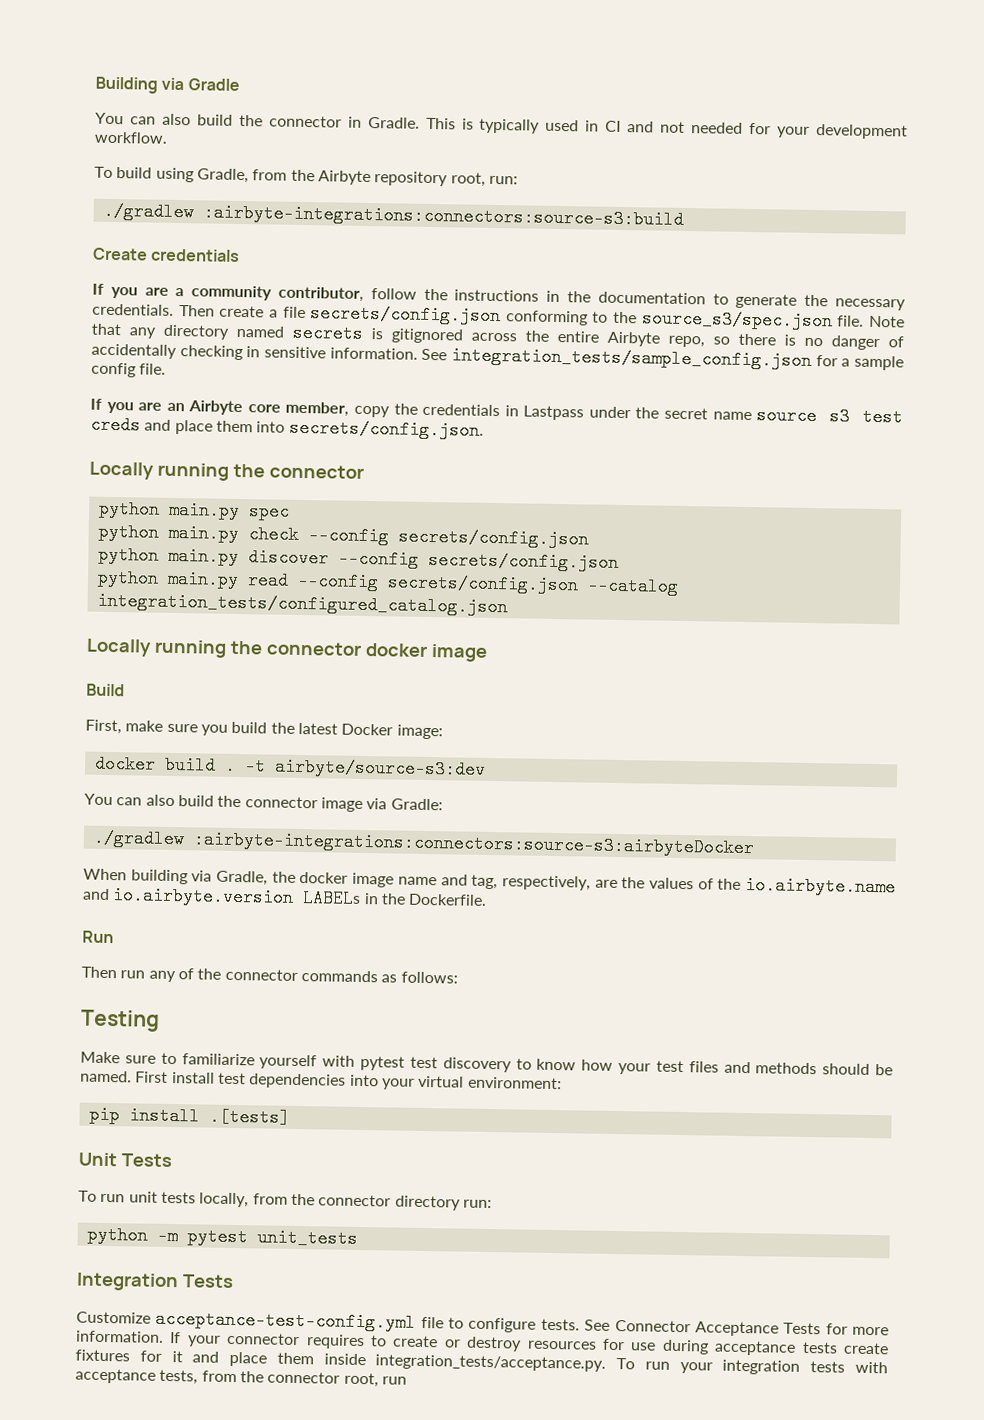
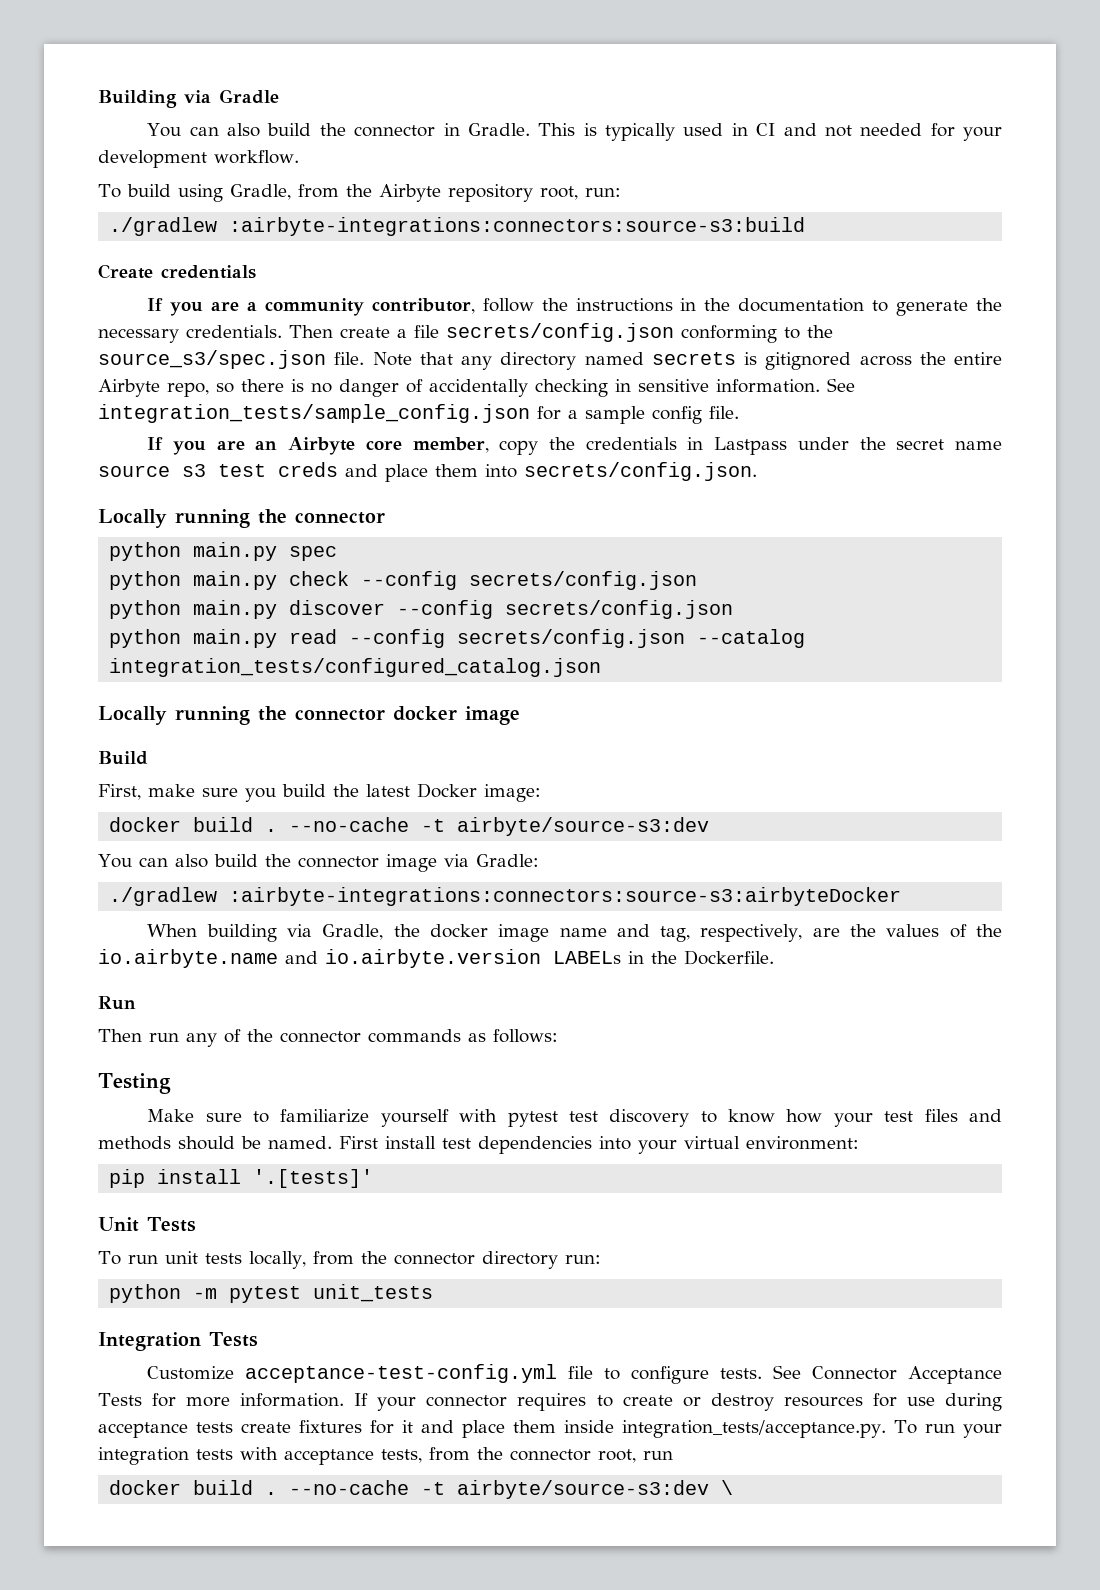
  First, make sure you build the latest Docker image:
- docker build . -t airbyte/source-s3:dev
+ docker build . --no-cache -t airbyte/source-s3:dev
- pip install .[tests]
+ pip install '.[tests]'
+ docker build . --no-cache -t airbyte/source-s3:dev \

